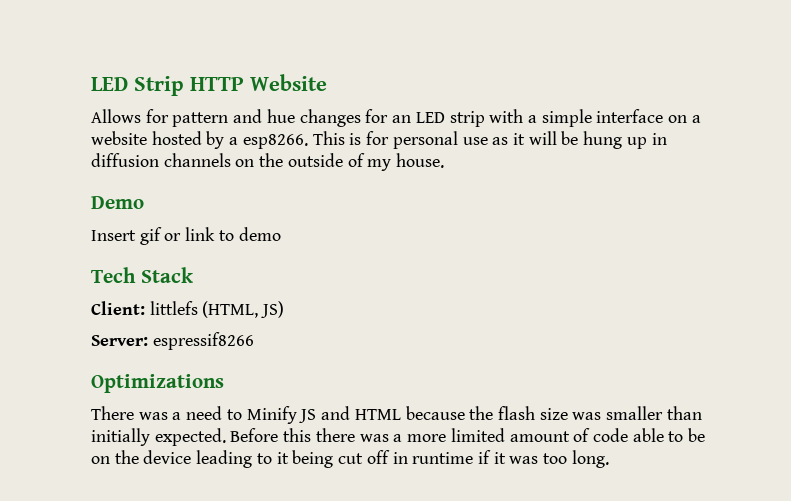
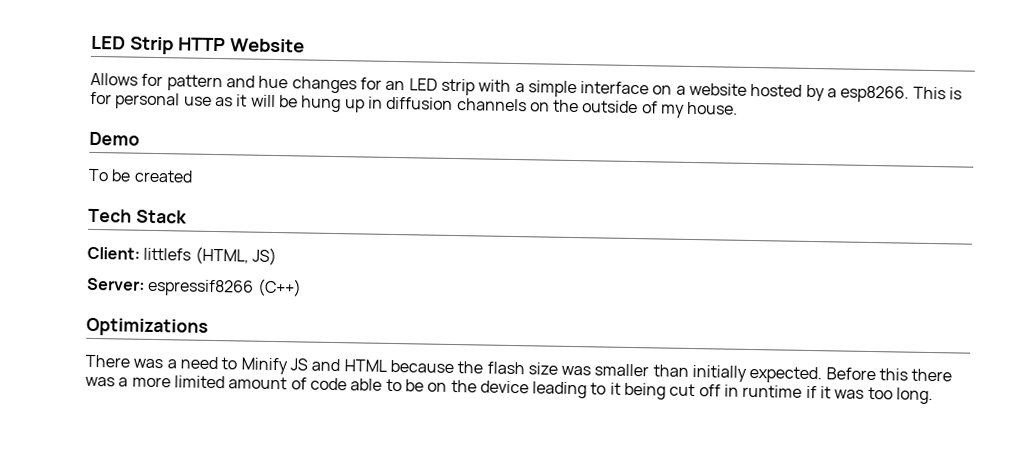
- Insert gif or link to demo
+ To be created
- Server: espressif8266
+ Server: espressif8266 (C++)

